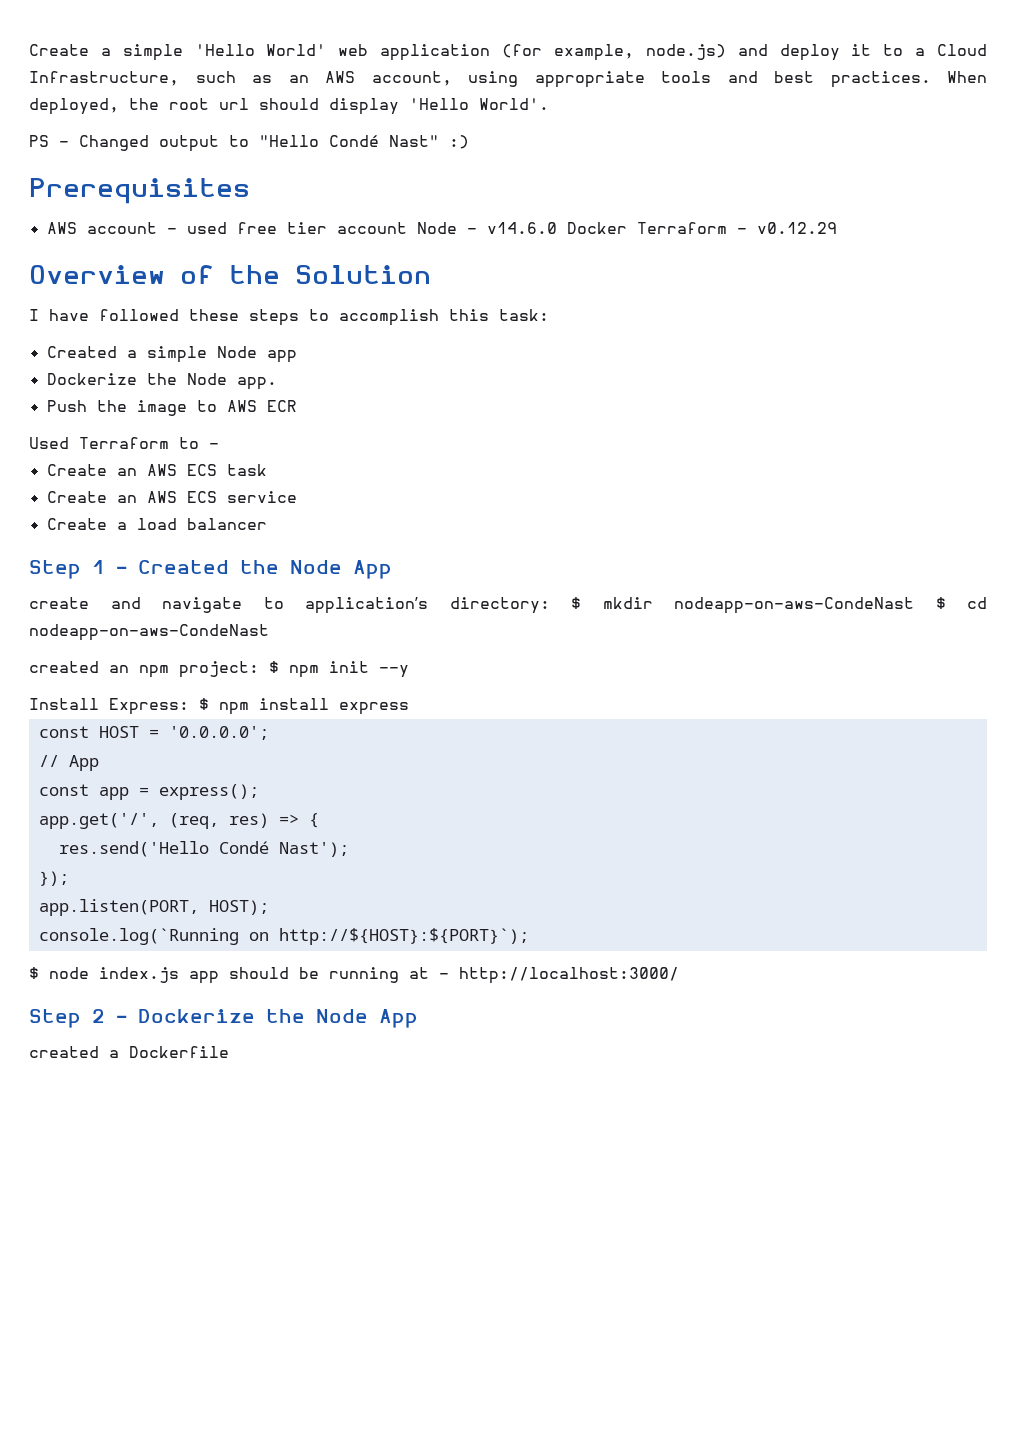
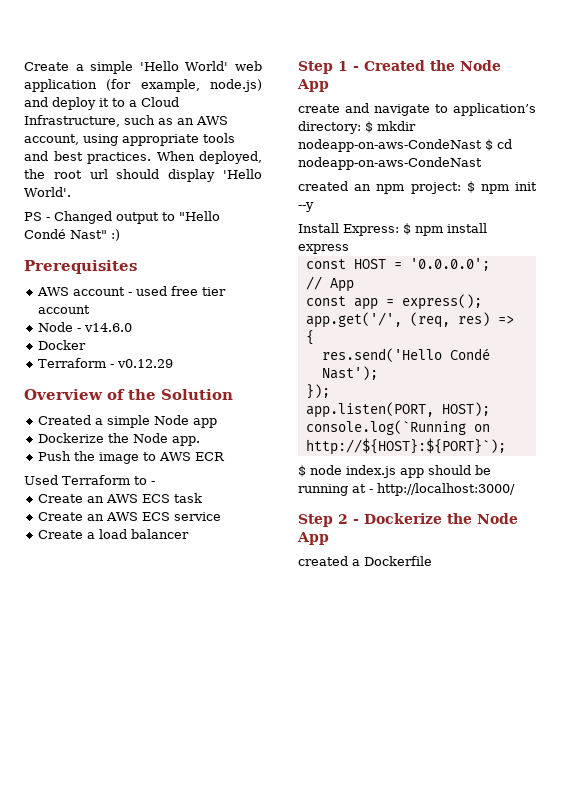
- AWS account - used free tier account Node - v14.6.0 Docker Terraform - v0.12.29
+ AWS account - used free tier account
+ Node - v14.6.0
+ Docker
+ Terraform - v0.12.29
- I have followed these steps to accomplish this task:

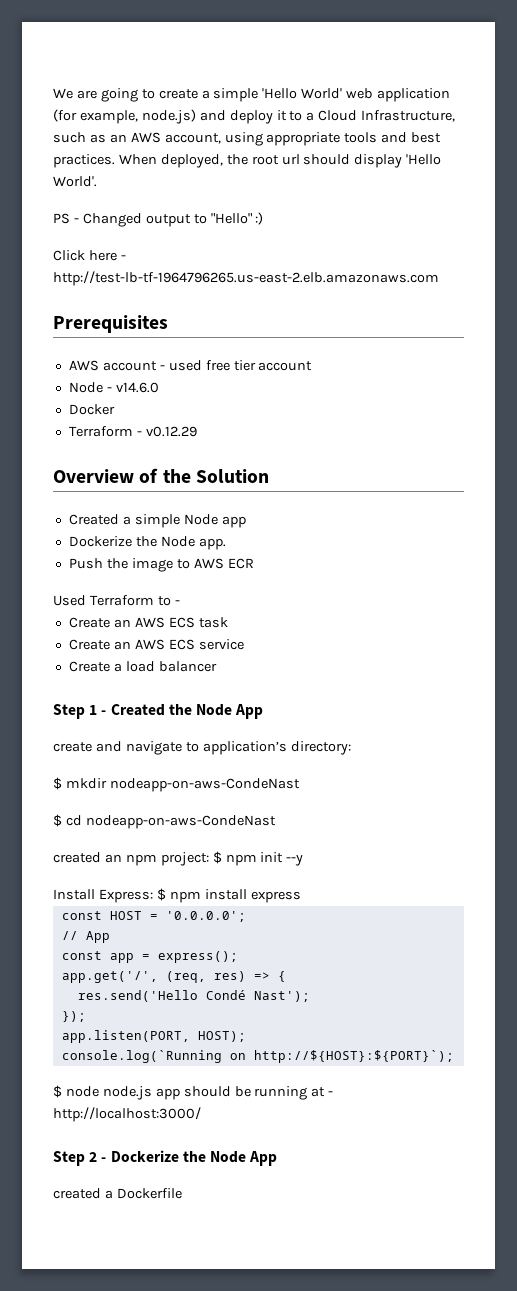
- Create a simple 'Hello World' web application (for example, node.js) and deploy it to a Cloud Infrastructure, such as an AWS account, using appropriate tools and best practices.
+ We are going to create a simple 'Hello World' web application (for example, node.js) and deploy it to a Cloud Infrastructure, such as an AWS account, using appropriate tools and best practices.
- PS - Changed output to "Hello Condé Nast" :)
+ PS - Changed output to "Hello" :)
+ Click here - http://test-lb-tf-1964796265.us-east-2.elb.amazonaws.com
- create and navigate to application’s directory: $ mkdir nodeapp-on-aws-CondeNast $ cd nodeapp-on-aws-CondeNast
+ create and navigate to application’s directory:
+ $ mkdir nodeapp-on-aws-CondeNast
+ $ cd nodeapp-on-aws-CondeNast
- $ node index.js app should be running at - http://localhost:3000/
+ $ node node.js app should be running at - http://localhost:3000/

